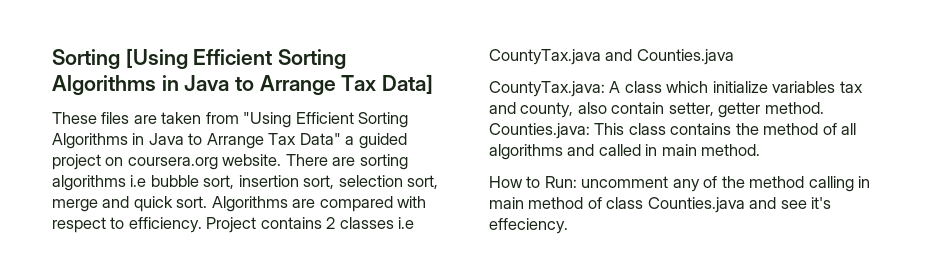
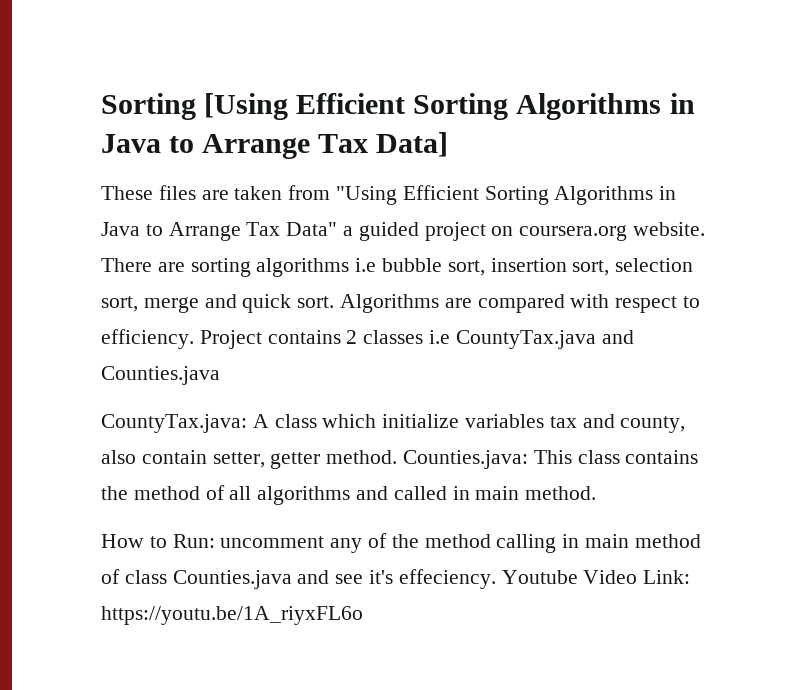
+ Youtube Video Link: https://youtu.be/1A_riyxFL6o

